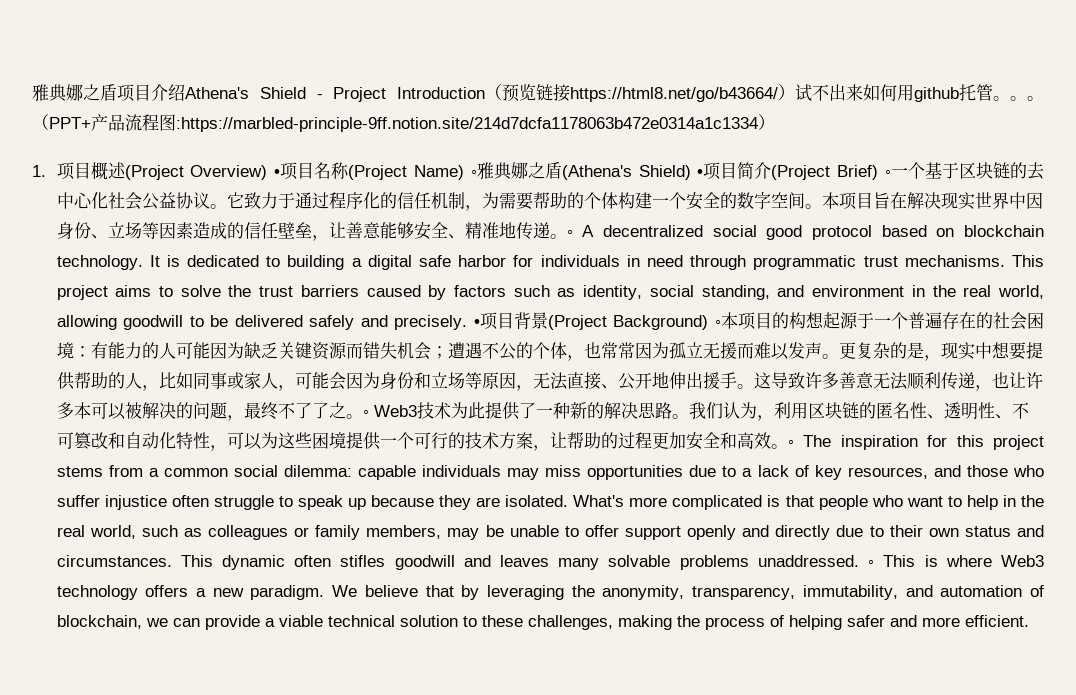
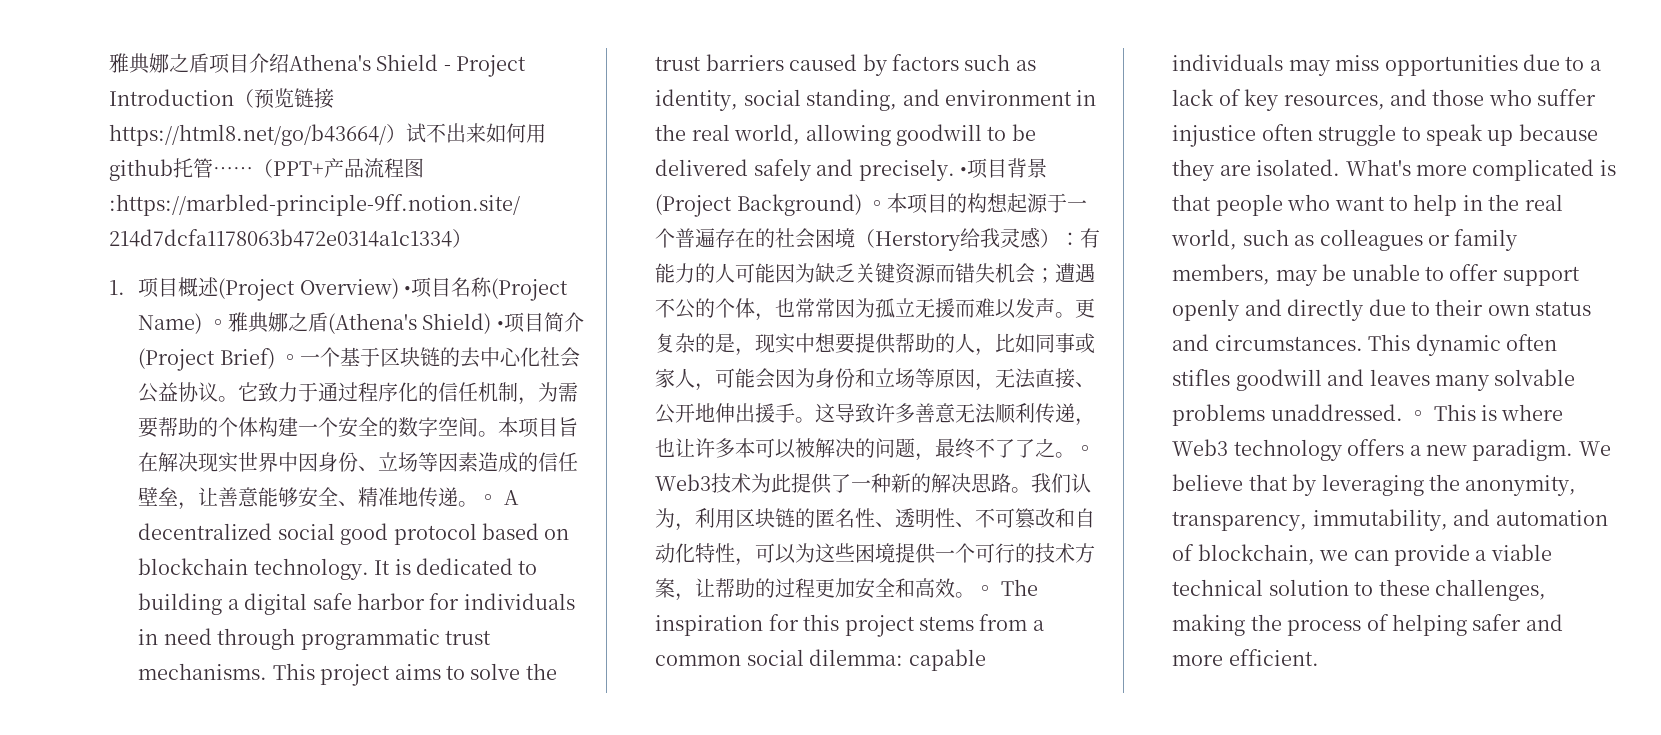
- 雅典娜之盾项目介绍Athena's Shield - Project Introduction（预览链接https://html8.net/go/b43664/）试不出来如何用github托管。。。
+ 雅典娜之盾项目介绍Athena's Shield - Project Introduction（预览链接https://html8.net/go/b43664/）试不出来如何用github托管……
- •项目背景(Project Background) ◦本项目的构想起源于一个普遍存在的社会困境：有能力的人可能因为缺乏关键资源而错失机会；遭遇不公的个体，也常常因为孤立无援而难以发声。
+ •项目背景(Project Background) ◦本项目的构想起源于一个普遍存在的社会困境（Herstory给我灵感）：有能力的人可能因为缺乏关键资源而错失机会；遭遇不公的个体，也常常因为孤立无援而难以发声。

